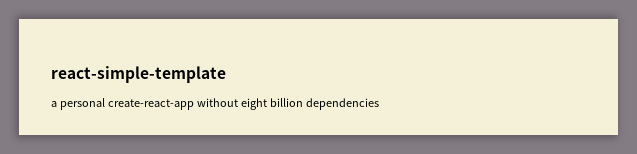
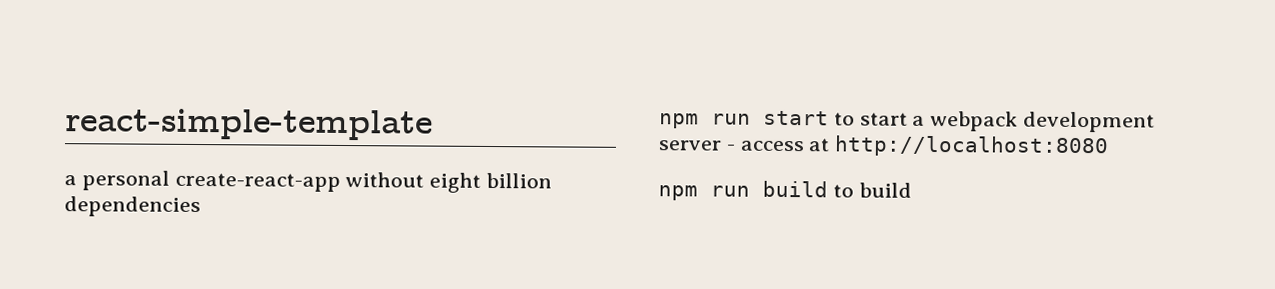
+ npm run start to start a webpack development server - access at http://localhost:8080
+ npm run build to build

